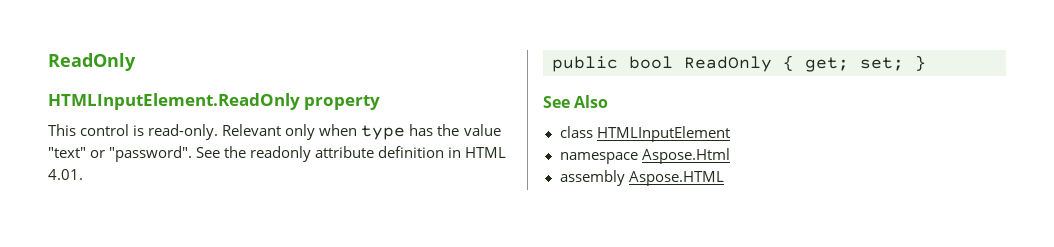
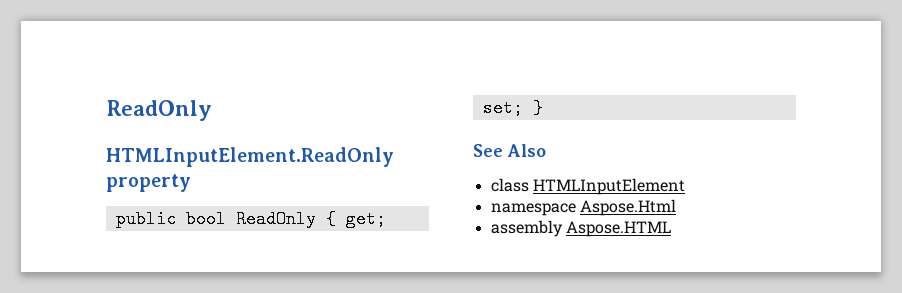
- This control is read-only. Relevant only when type has the value "text" or "password". See the readonly attribute definition in HTML 4.01.

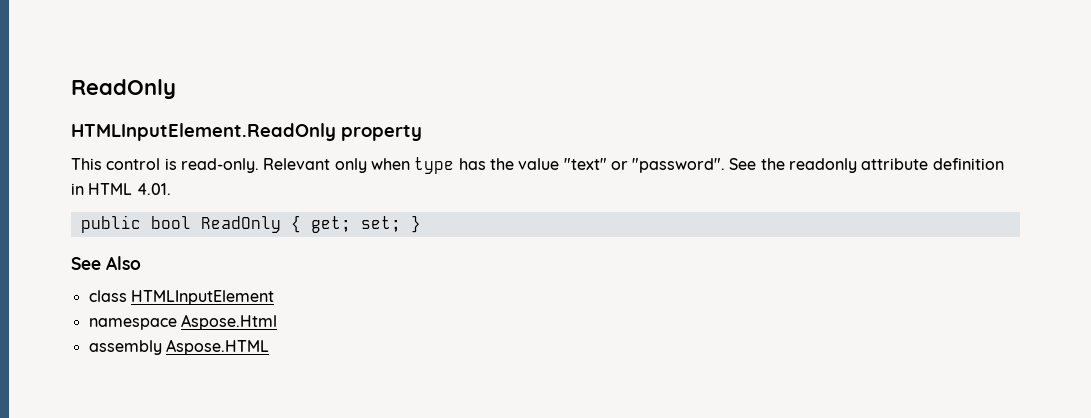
+ This control is read-only. Relevant only when type has the value "text" or "password". See the readonly attribute definition in HTML 4.01.

